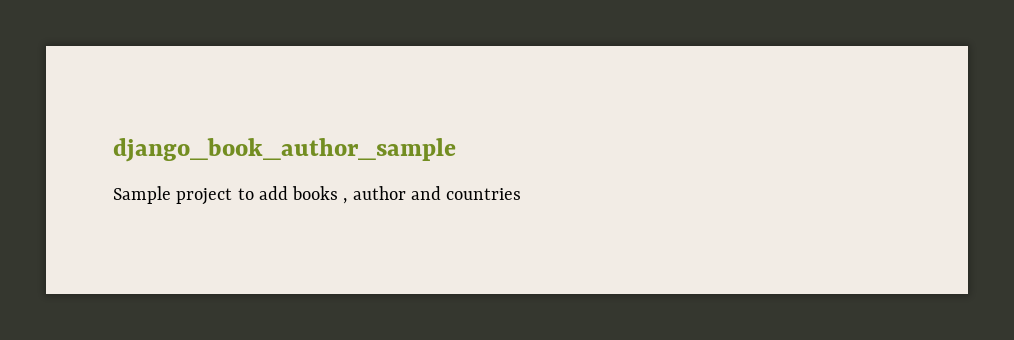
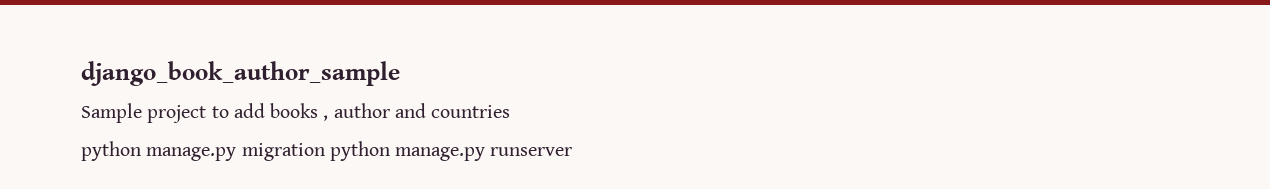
+ python manage.py migration python manage.py runserver

